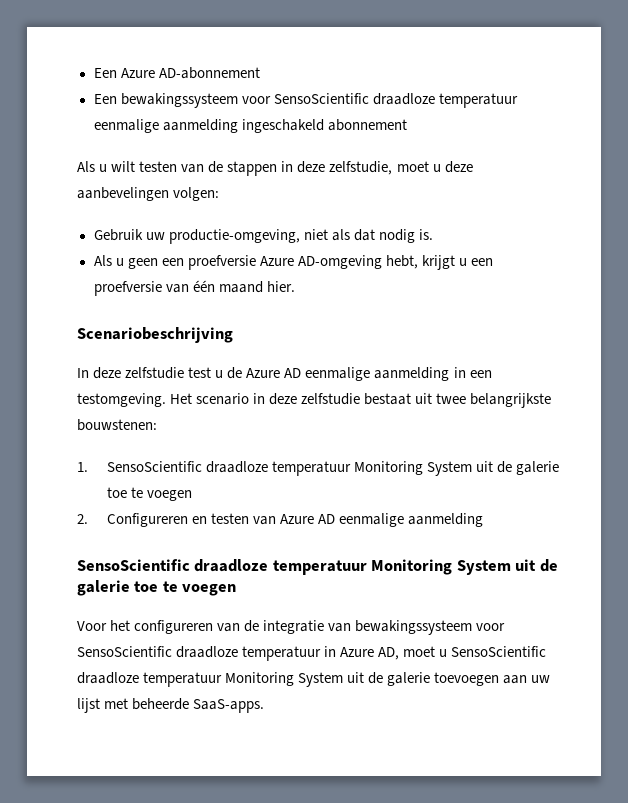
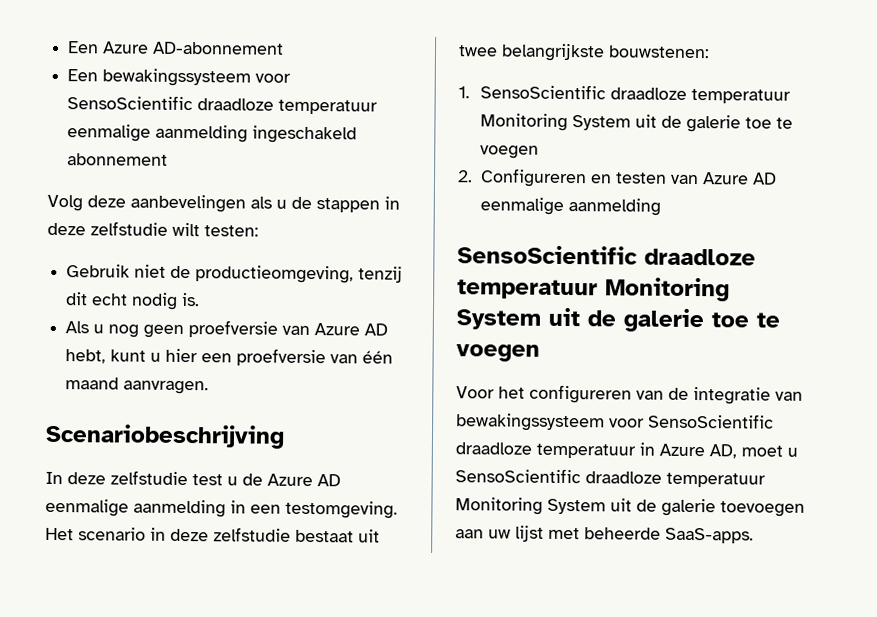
- Als u wilt testen van de stappen in deze zelfstudie, moet u deze aanbevelingen volgen:
- Gebruik uw productie-omgeving, niet als dat nodig is.
- Als u geen een proefversie Azure AD-omgeving hebt, krijgt u een proefversie van één maand hier.
+ Volg deze aanbevelingen als u de stappen in deze zelfstudie wilt testen:
+ Gebruik niet de productieomgeving, tenzij dit echt nodig is.
+ Als u nog geen proefversie van Azure AD hebt, kunt u hier een proefversie van één maand aanvragen.

